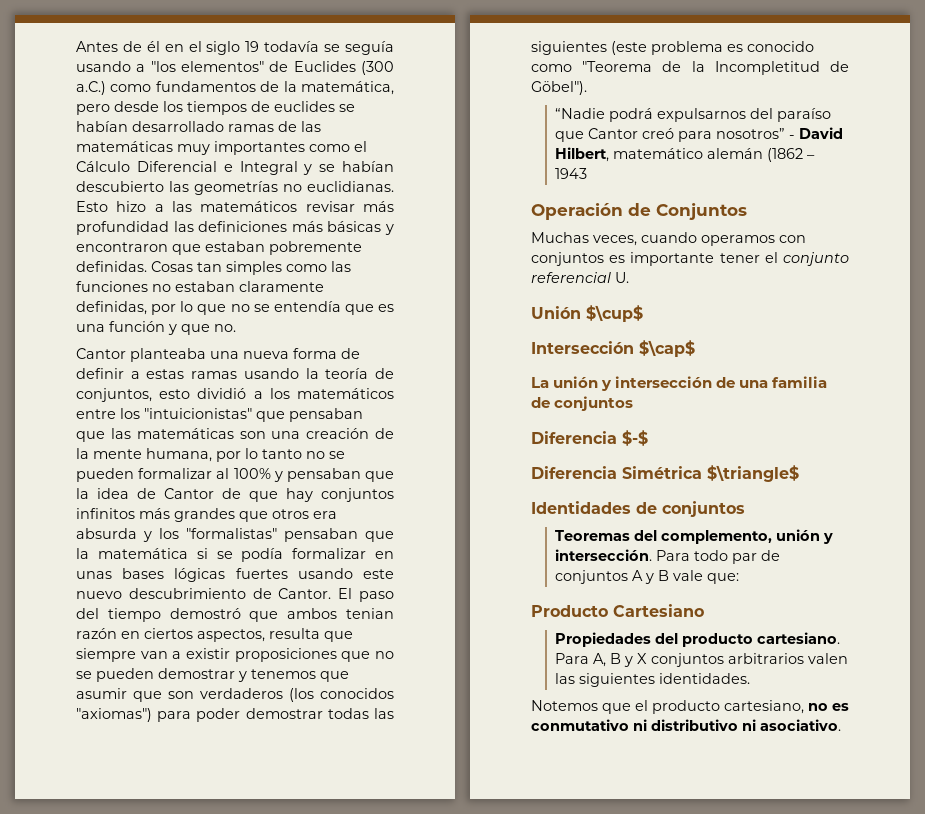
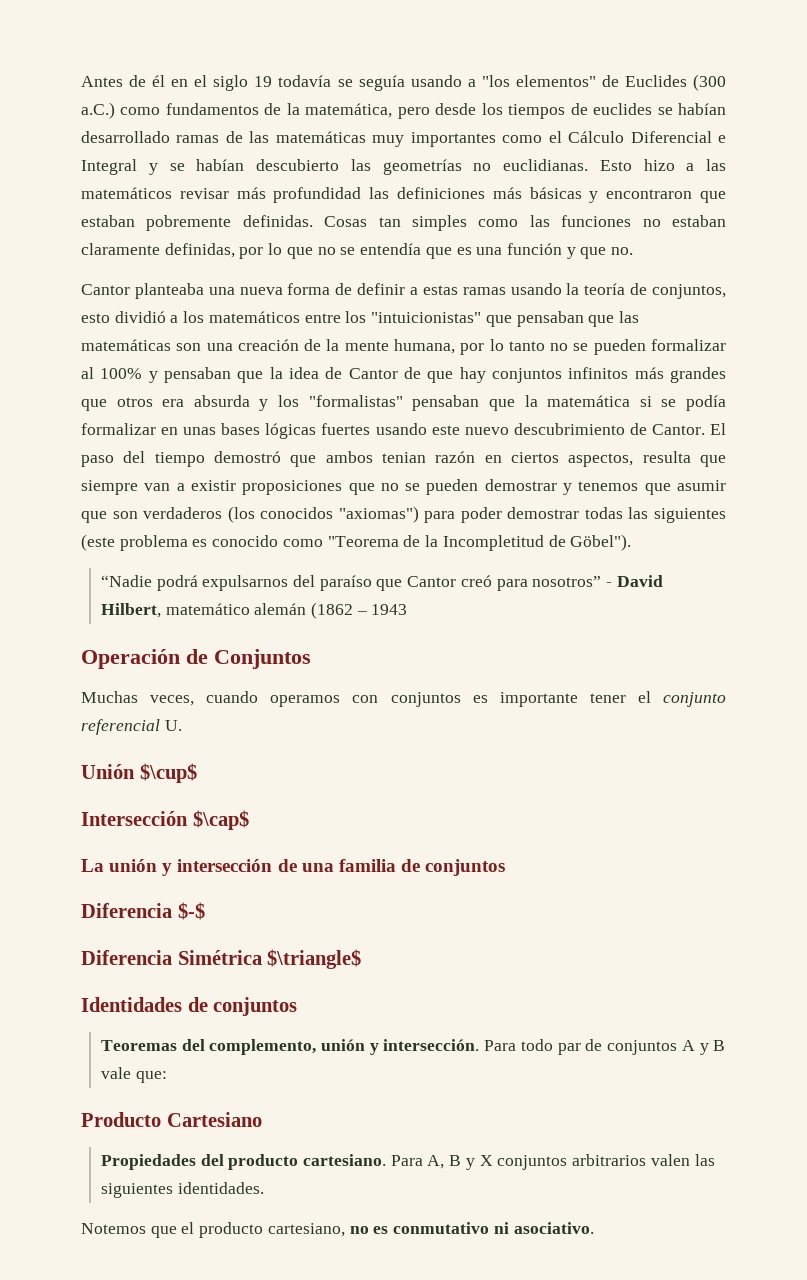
- Notemos que el producto cartesiano, no es conmutativo ni distributivo ni asociativo.
+ Notemos que el producto cartesiano, no es conmutativo ni asociativo.

